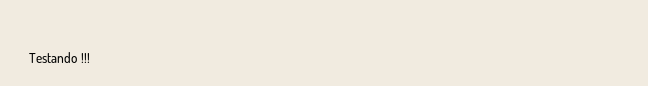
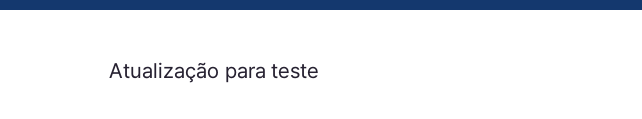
- Testando !!!
+ Atualização para teste

